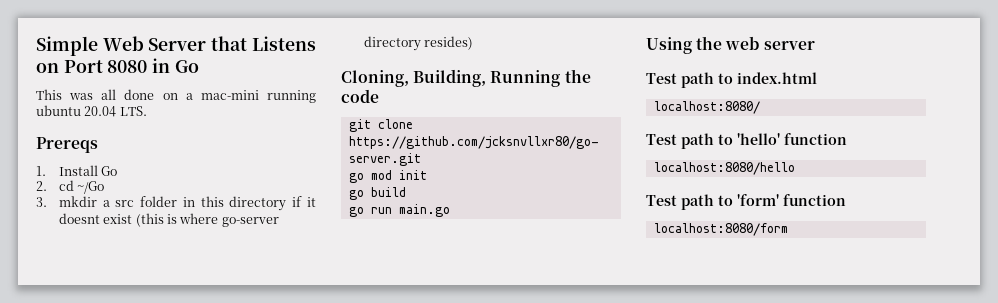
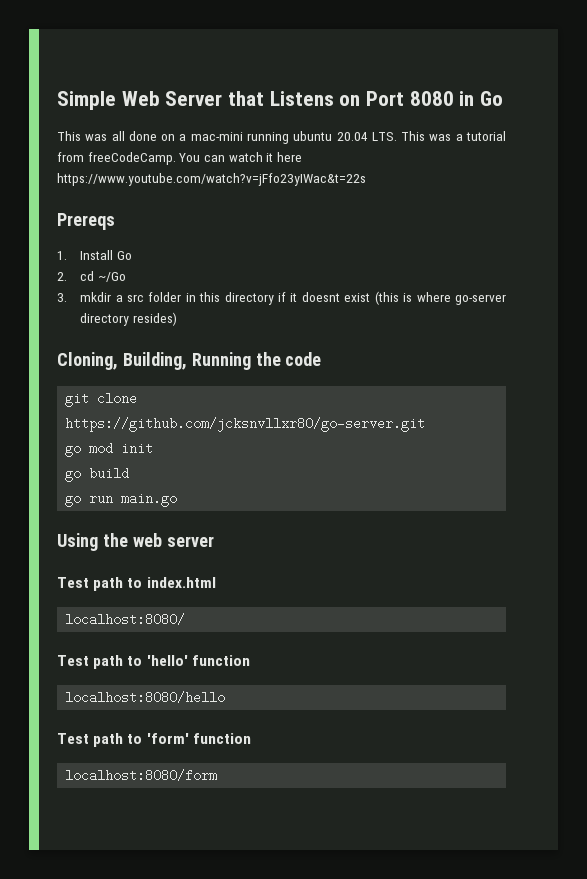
- This was all done on a mac-mini running ubuntu 20.04 LTS.
+ This was all done on a mac-mini running ubuntu 20.04 LTS. This was a tutorial from freeCodeCamp. You can watch it here https://www.youtube.com/watch?v=jFfo23yIWac&t=22s

